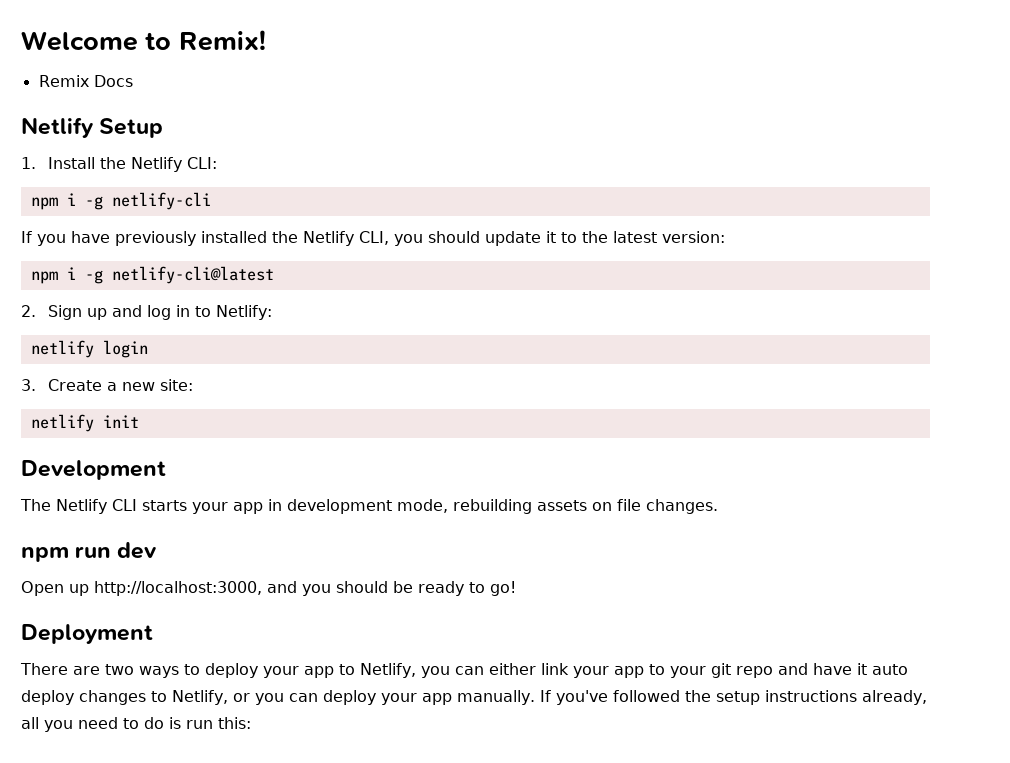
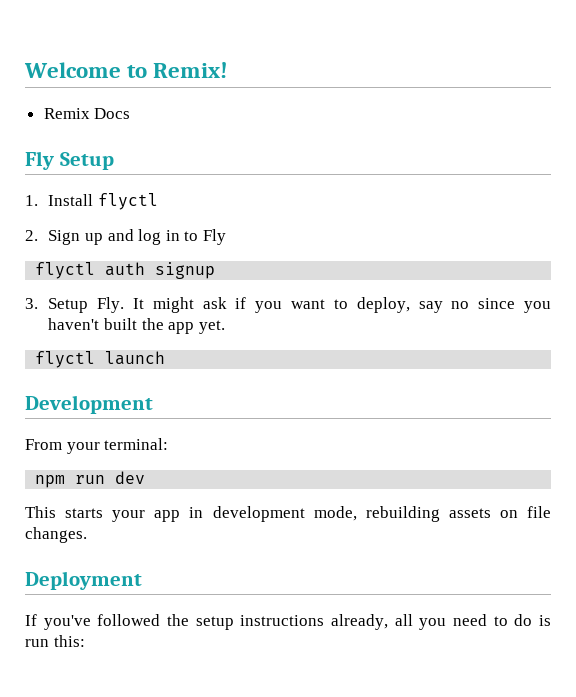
- Netlify Setup
+ Fly Setup
- 1. Install the Netlify CLI:
- npm i -g netlify-cli
- If you have previously installed the Netlify CLI, you should update it to the latest version:
- npm i -g netlify-cli@latest
+ 1. Install flyctl
- 2. Sign up and log in to Netlify:
- netlify login
- 3. Create a new site:
- netlify init
+ 2. Sign up and log in to Fly
+ flyctl auth signup
+ 3. Setup Fly. It might ask if you want to deploy, say no since you haven't built the app yet.
+ flyctl launch
  Development
- The Netlify CLI starts your app in development mode, rebuilding assets on file changes.
+ From your terminal:
+ npm run dev
+ This starts your app in development mode, rebuilding assets on file changes.
- npm run dev
- Open up http://localhost:3000, and you should be ready to go!
  Deployment
- There are two ways to deploy your app to Netlify, you can either link your app to your git repo and have it auto deploy changes to Netlify, or you can deploy your app manually. If you've followed the setup instructions already, all you need to do is run this:
+ If you've followed the setup instructions already, all you need to do is run this:

